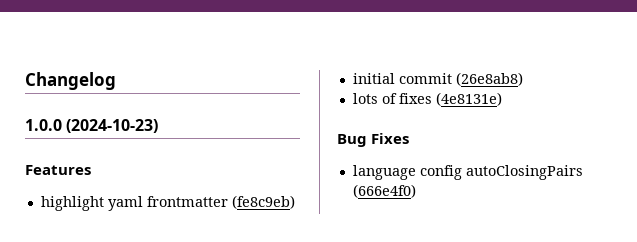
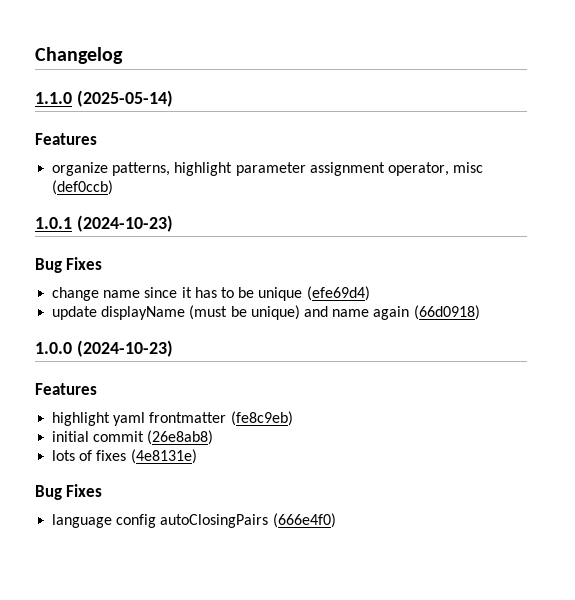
+ 1.1.0 (2025-05-14)
+ Features
+ organize patterns, highlight parameter assignment operator, misc (def0ccb)
+ 1.0.1 (2024-10-23)
+ Bug Fixes
+ change name since it has to be unique (efe69d4)
+ update displayName (must be unique) and name again (66d0918)

